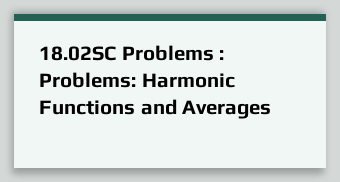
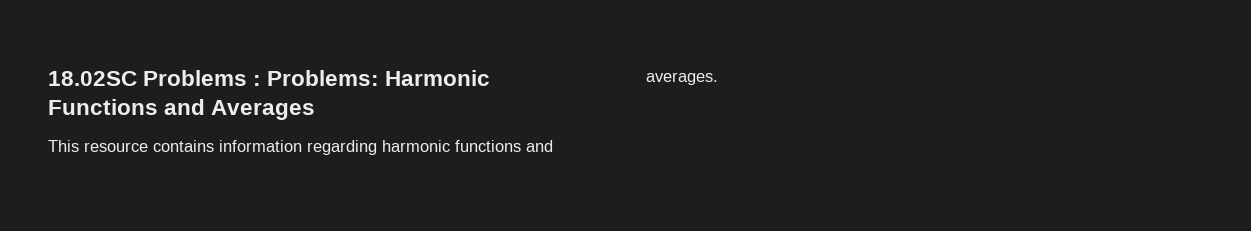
+ This resource contains information regarding harmonic functions and averages.

